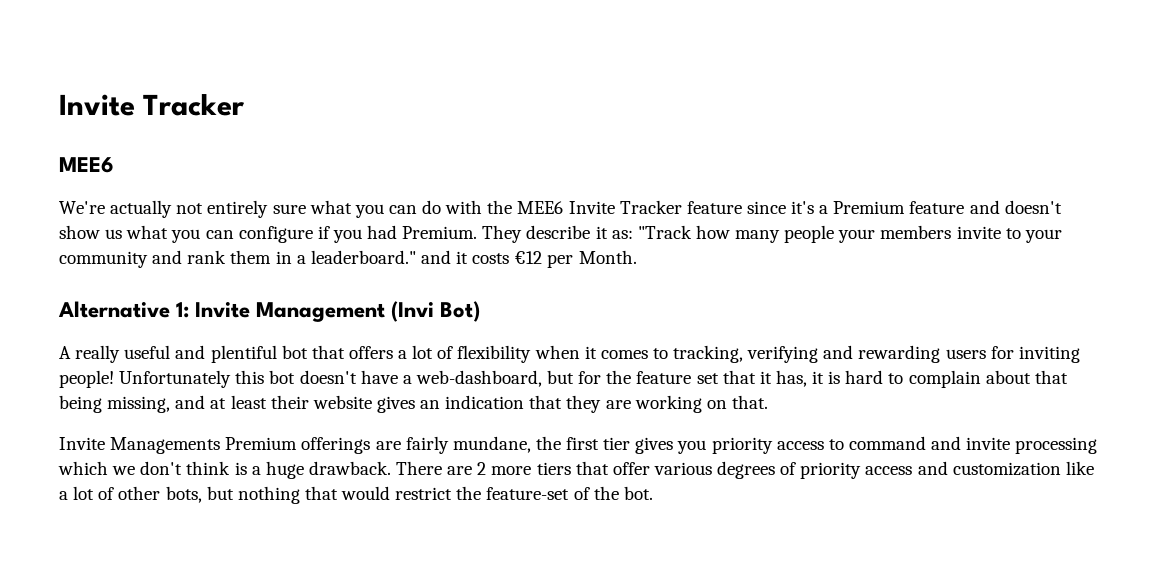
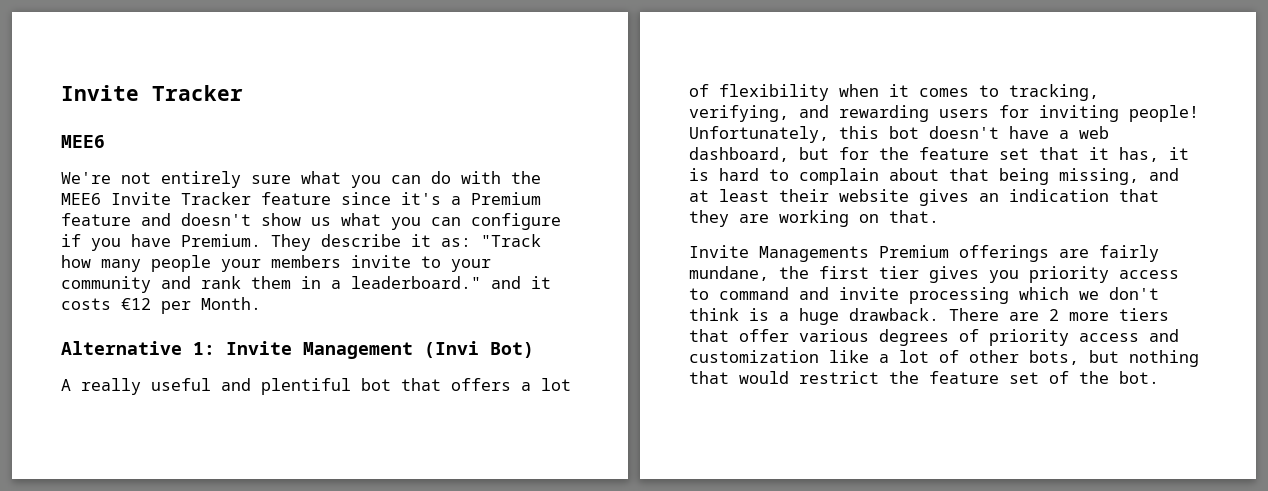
- We're actually not entirely sure what you can do with the MEE6 Invite Tracker feature since it's a Premium feature and doesn't show us what you can configure if you had Premium.
+ We're not entirely sure what you can do with the MEE6 Invite Tracker feature since it's a Premium feature and doesn't show us what you can configure if you have Premium.
- A really useful and plentiful bot that offers a lot of flexibility when it comes to tracking, verifying and rewarding users for inviting people!
+ A really useful and plentiful bot that offers a lot of flexibility when it comes to tracking, verifying, and rewarding users for inviting people!
- Unfortunately this bot doesn't have a web-dashboard, but for the feature set that it has, it is hard to complain about that being missing, and at least their website gives an indication that they are working on that.
+ Unfortunately, this bot doesn't have a web dashboard, but for the feature set that it has, it is hard to complain about that being missing, and at least their website gives an indication that they are working on that.
- There are 2 more tiers that offer various degrees of priority access and customization like a lot of other bots, but nothing that would restrict the feature-set of the bot.
+ There are 2 more tiers that offer various degrees of priority access and customization like a lot of other bots, but nothing that would restrict the feature set of the bot.

